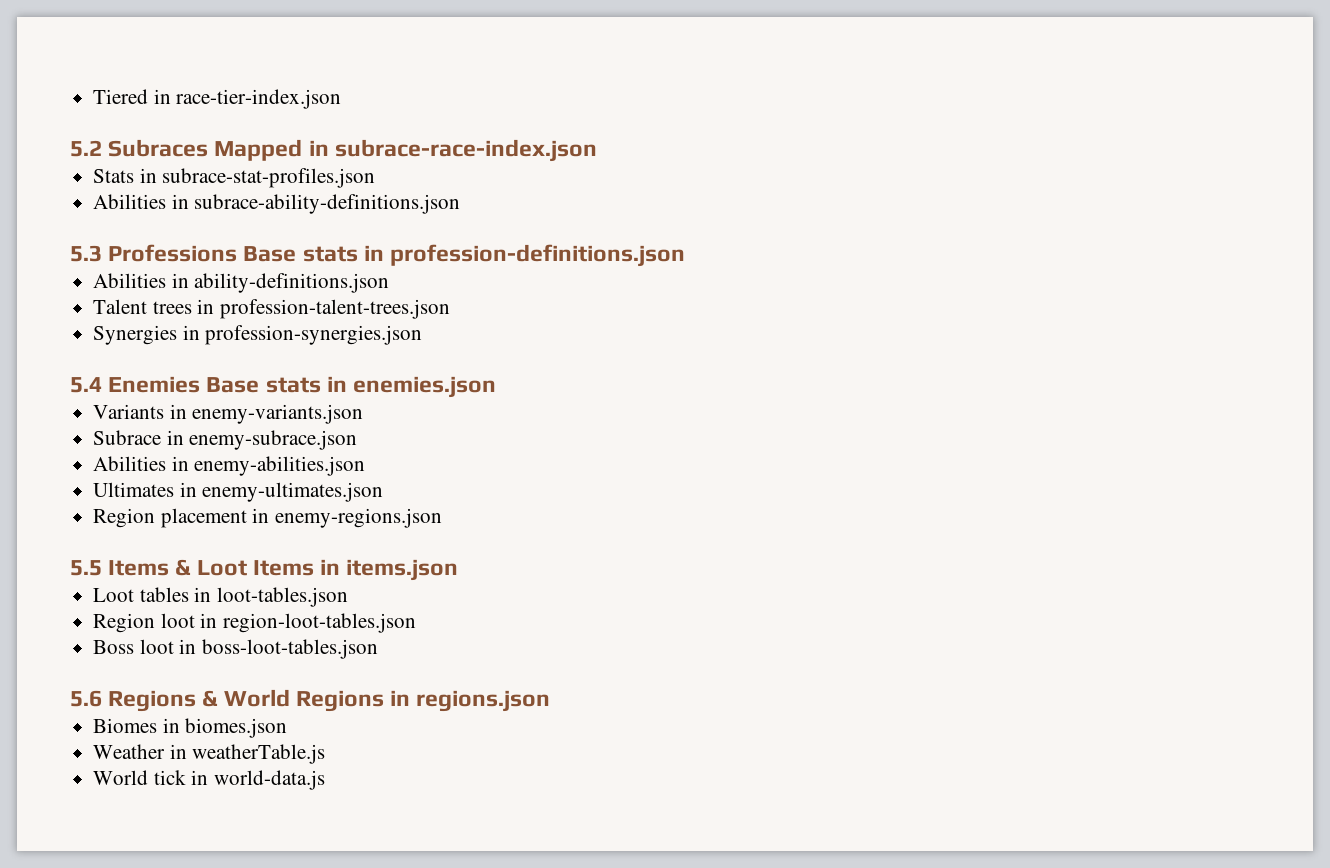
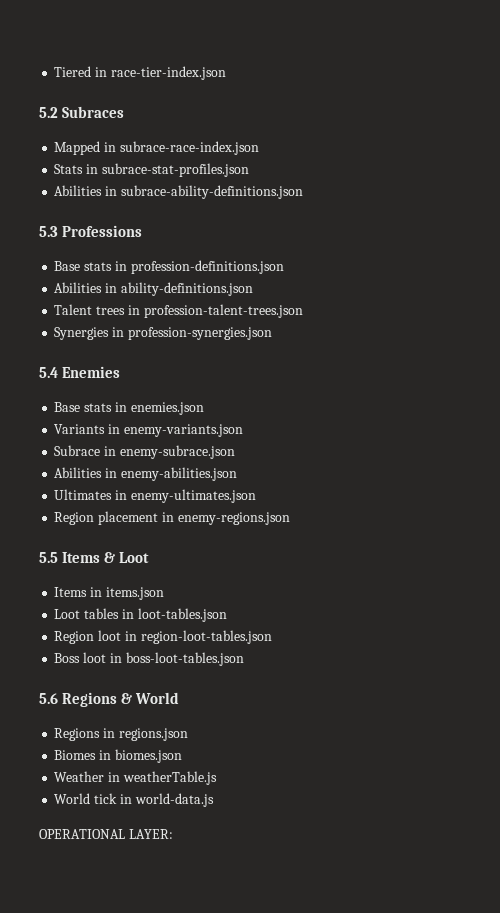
- 5.2 Subraces Mapped in subrace-race-index.json
+ 5.2 Subraces
+ Mapped in subrace-race-index.json
- 5.3 Professions Base stats in profession-definitions.json
+ 5.3 Professions
+ Base stats in profession-definitions.json
- 5.4 Enemies Base stats in enemies.json
+ 5.4 Enemies
+ Base stats in enemies.json
- 5.5 Items & Loot Items in items.json
+ 5.5 Items & Loot
+ Items in items.json
- 5.6 Regions & World Regions in regions.json
+ 5.6 Regions & World
+ Regions in regions.json
+ OPERATIONAL LAYER:

